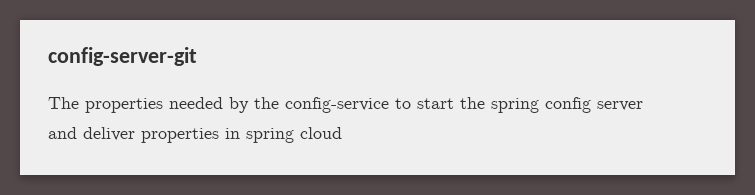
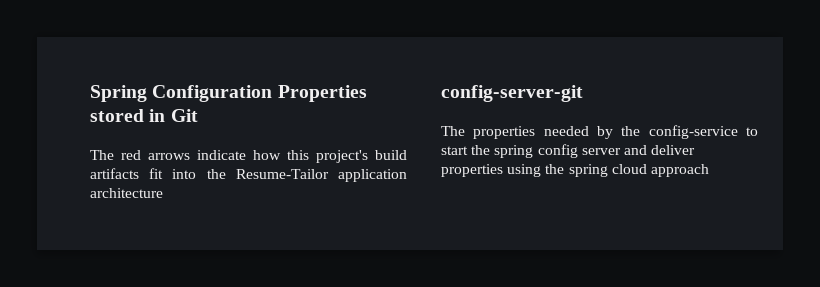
+ Spring Configuration Properties stored in Git
+ The red arrows indicate how this project's build artifacts fit into the Resume-Tailor application architecture
- The properties needed by the config-service to start the spring config server and deliver properties in spring cloud
+ The properties needed by the config-service to start the spring config server and deliver properties using the spring cloud approach

